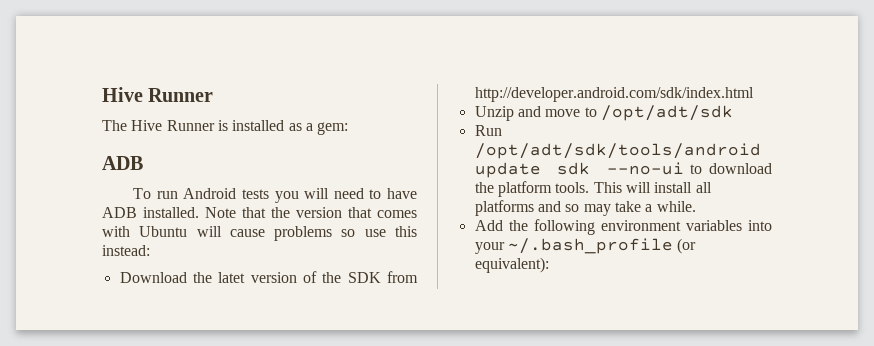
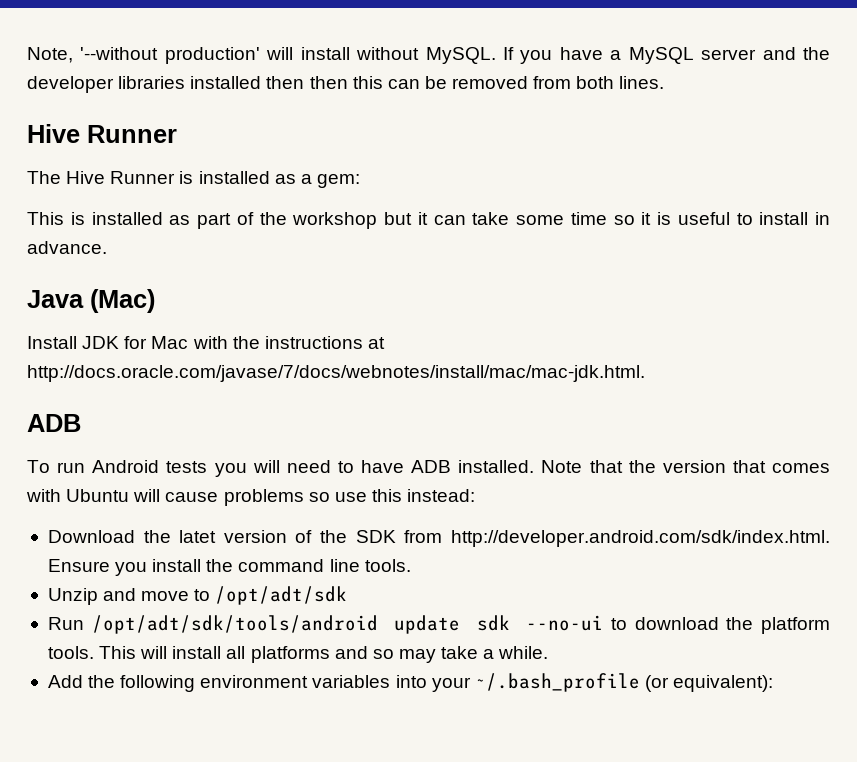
+ Note, '--without production' will install without MySQL. If you have a MySQL server and the developer libraries installed then then this can be removed from both lines.
+ This is installed as part of the workshop but it can take some time so it is useful to install in advance.
+ Java (Mac)
+ Install JDK for Mac with the instructions at http://docs.oracle.com/javase/7/docs/webnotes/install/mac/mac-jdk.html.
- Download the latet version of the SDK from http://developer.android.com/sdk/index.html
+ Download the latet version of the SDK from http://developer.android.com/sdk/index.html. Ensure you install the command line tools.

